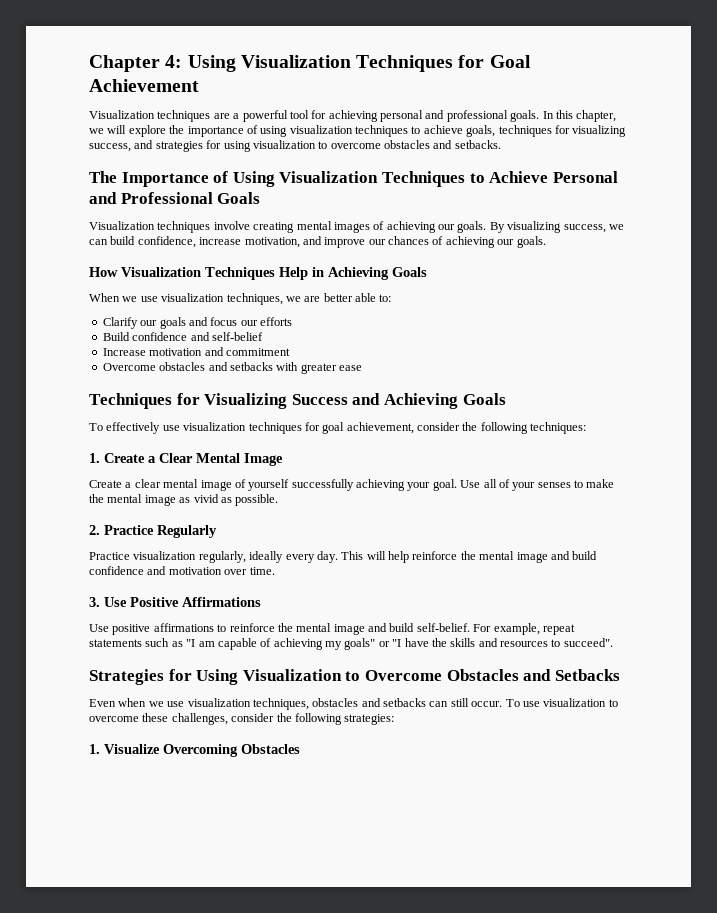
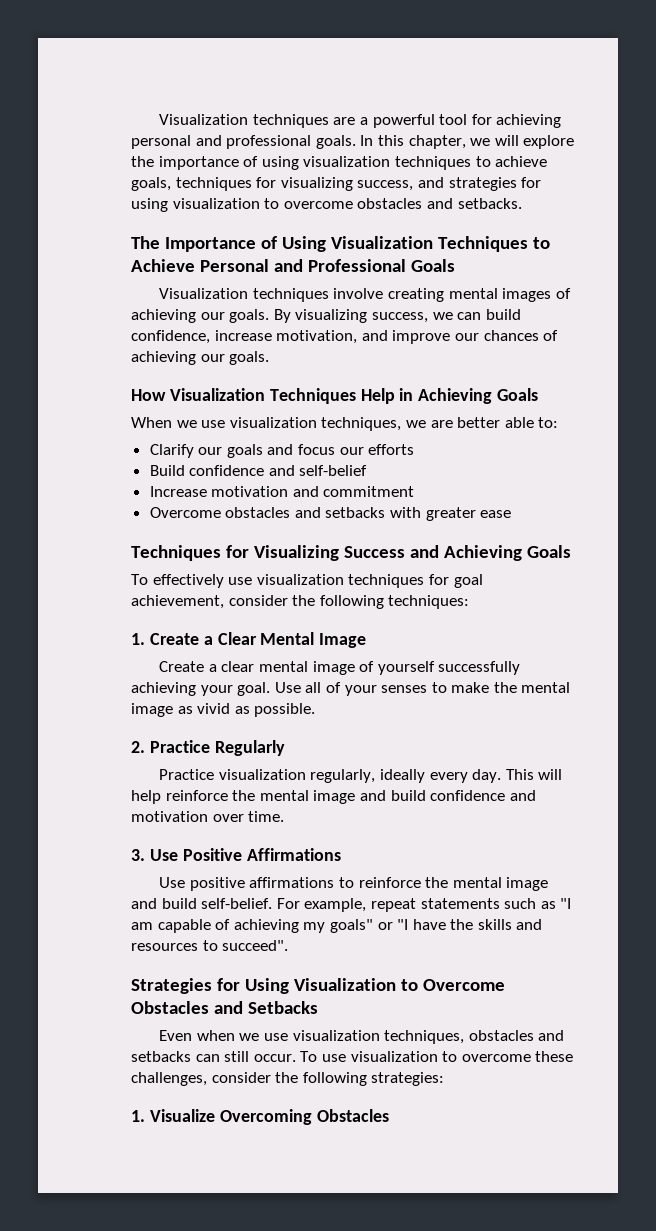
- Chapter 4: Using Visualization Techniques for Goal Achievement

